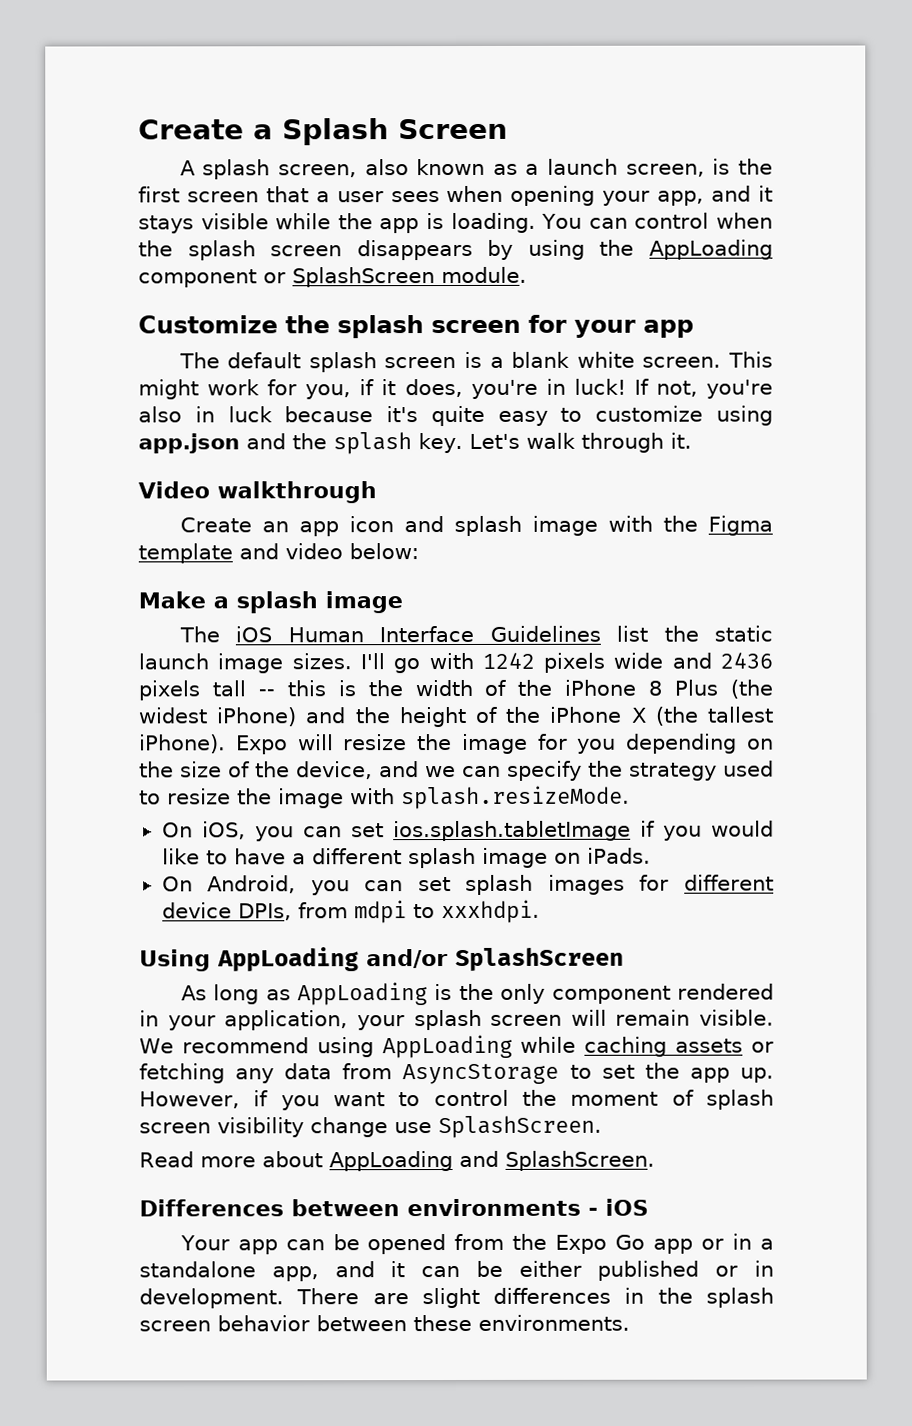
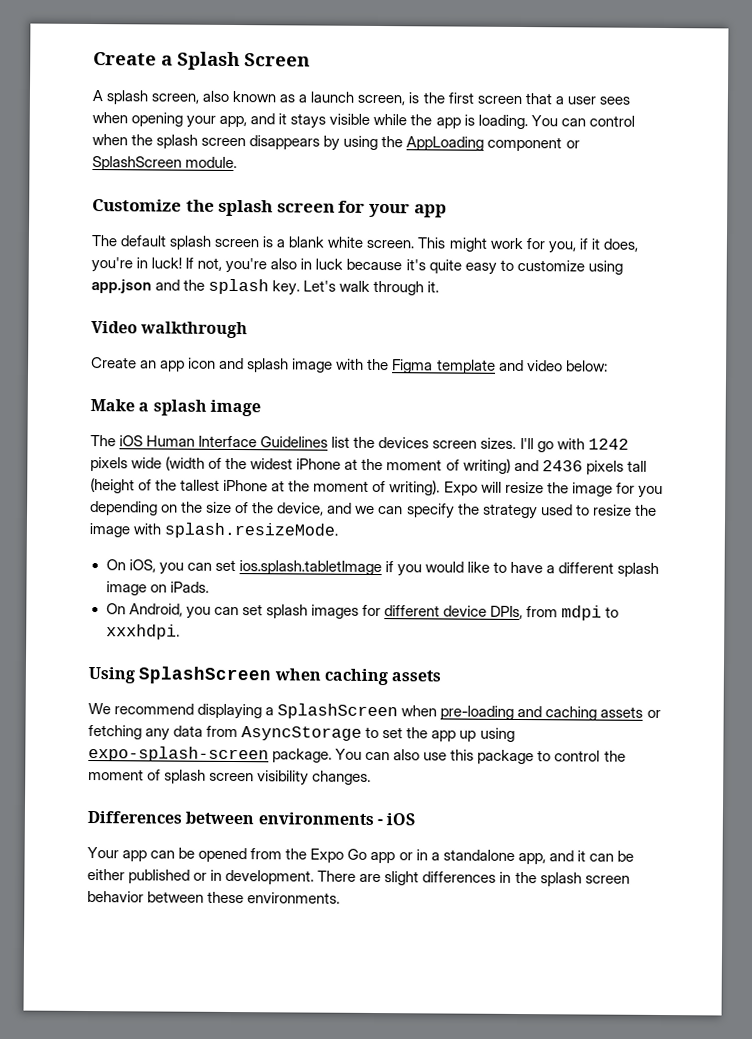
- The iOS Human Interface Guidelines list the static launch image sizes.
+ The iOS Human Interface Guidelines list the devices screen sizes.
- I'll go with 1242 pixels wide and 2436 pixels tall -- this is the width of the iPhone 8 Plus (the widest iPhone) and the height of the iPhone X (the tallest iPhone).
+ I'll go with 1242 pixels wide (width of the widest iPhone at the moment of writing) and 2436 pixels tall (height of the tallest iPhone at the moment of writing).
- Using AppLoading and/or SplashScreen
- As long as AppLoading is the only component rendered in your application, your splash screen will remain visible. We recommend using AppLoading while caching assets or fetching any data from AsyncStorage to set the app up. However, if you want to control the moment of splash screen visibility change use SplashScreen.
- Read more about AppLoading and SplashScreen.
+ Using SplashScreen when caching assets
+ We recommend displaying a SplashScreen when pre-loading and caching assets or fetching any data from AsyncStorage to set the app up using expo-splash-screen package. You can also use this package to control the moment of splash screen visibility changes.

